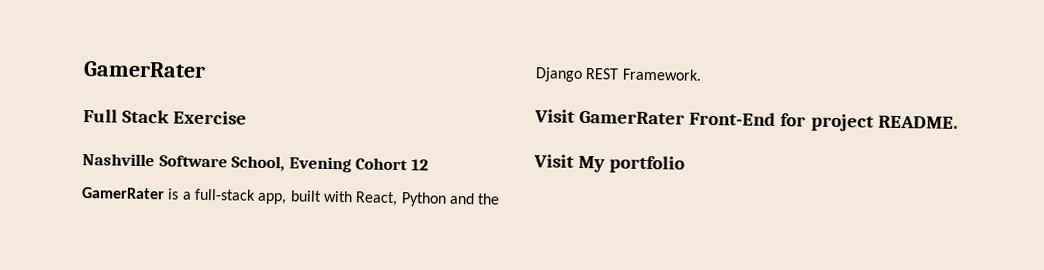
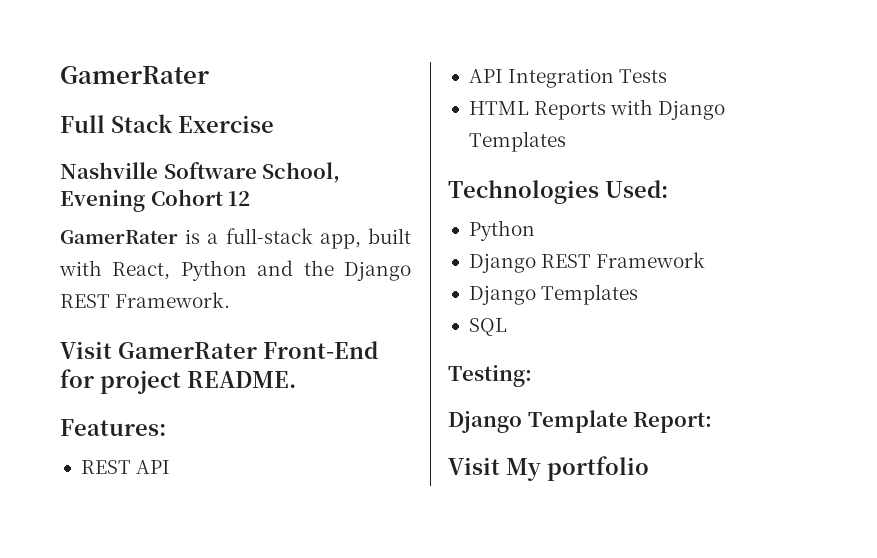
+ Features:
+ REST API
+ API Integration Tests
+ HTML Reports with Django Templates
+ Technologies Used:
+ Python
+ Django REST Framework
+ Django Templates
+ SQL
+ Testing:
+ Django Template Report:

